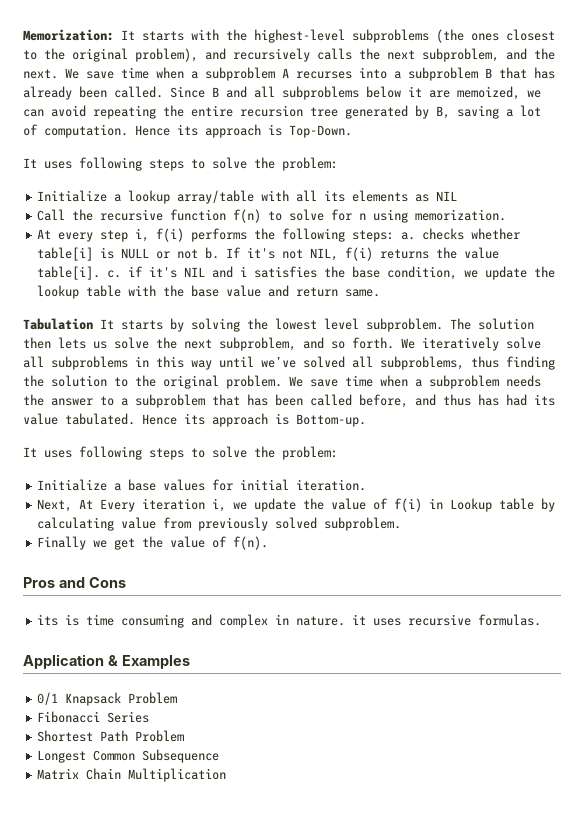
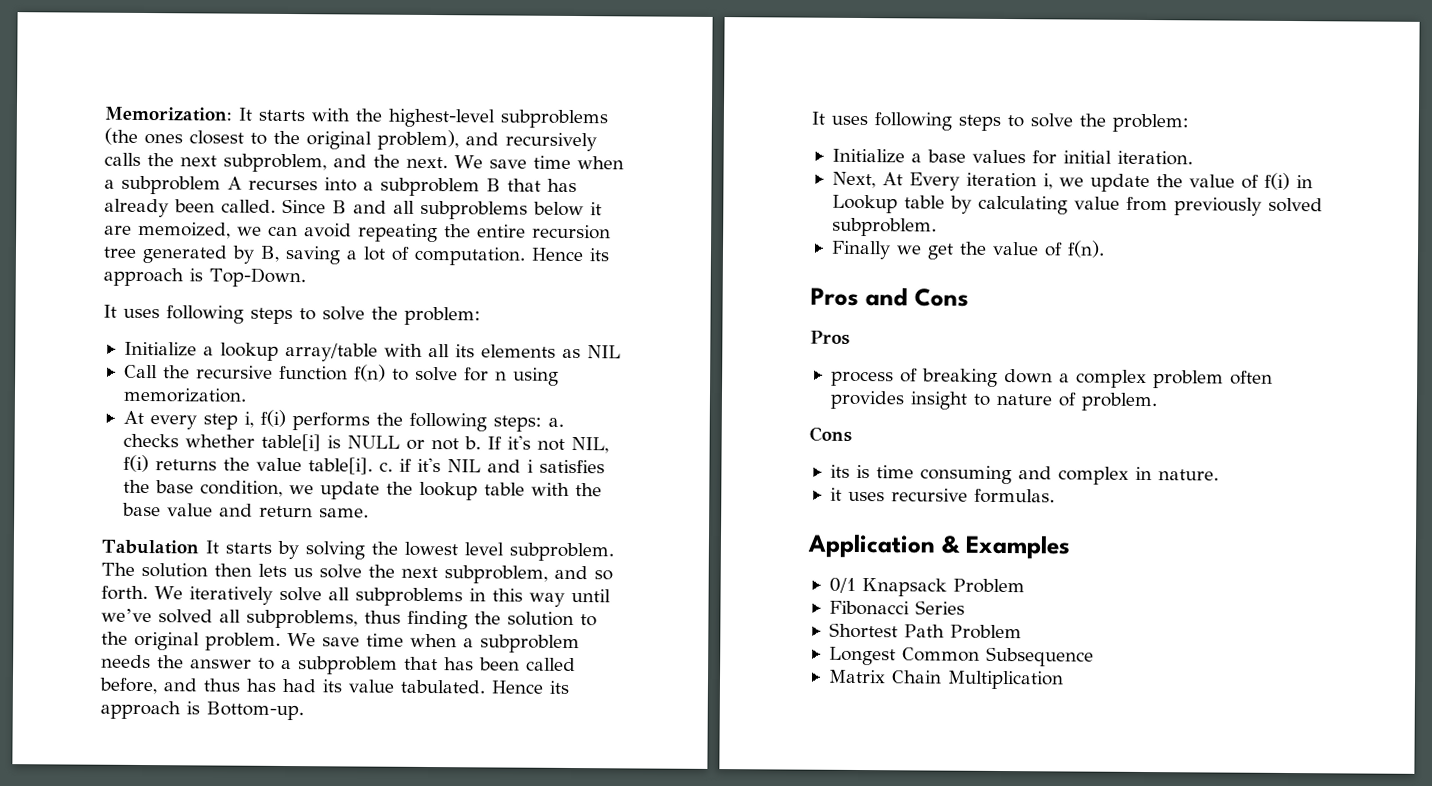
  Pros and Cons
+ Pros
+ process of breaking down a complex problem often provides insight to nature of problem.
+ Cons
- its is time consuming and complex in nature. it uses recursive formulas.
+ its is time consuming and complex in nature.
+ it uses recursive formulas.

